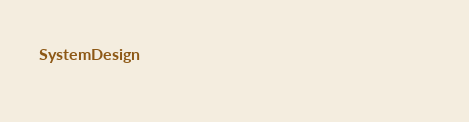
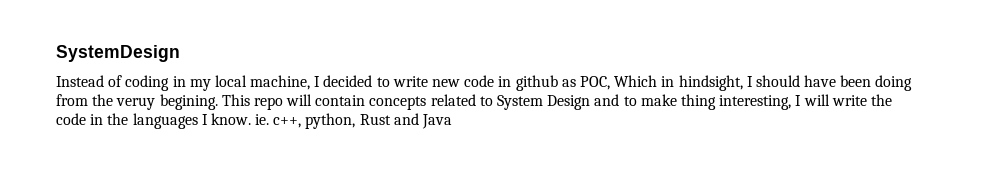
+ Instead of coding in my local machine, I decided to write new code in github as POC, Which in hindsight, I should have been doing from the veruy begining. This repo will contain concepts related to System Design and to make thing interesting, I will write the code in the languages I know. ie. c++, python, Rust and Java

